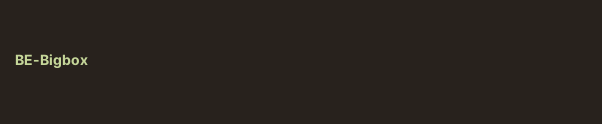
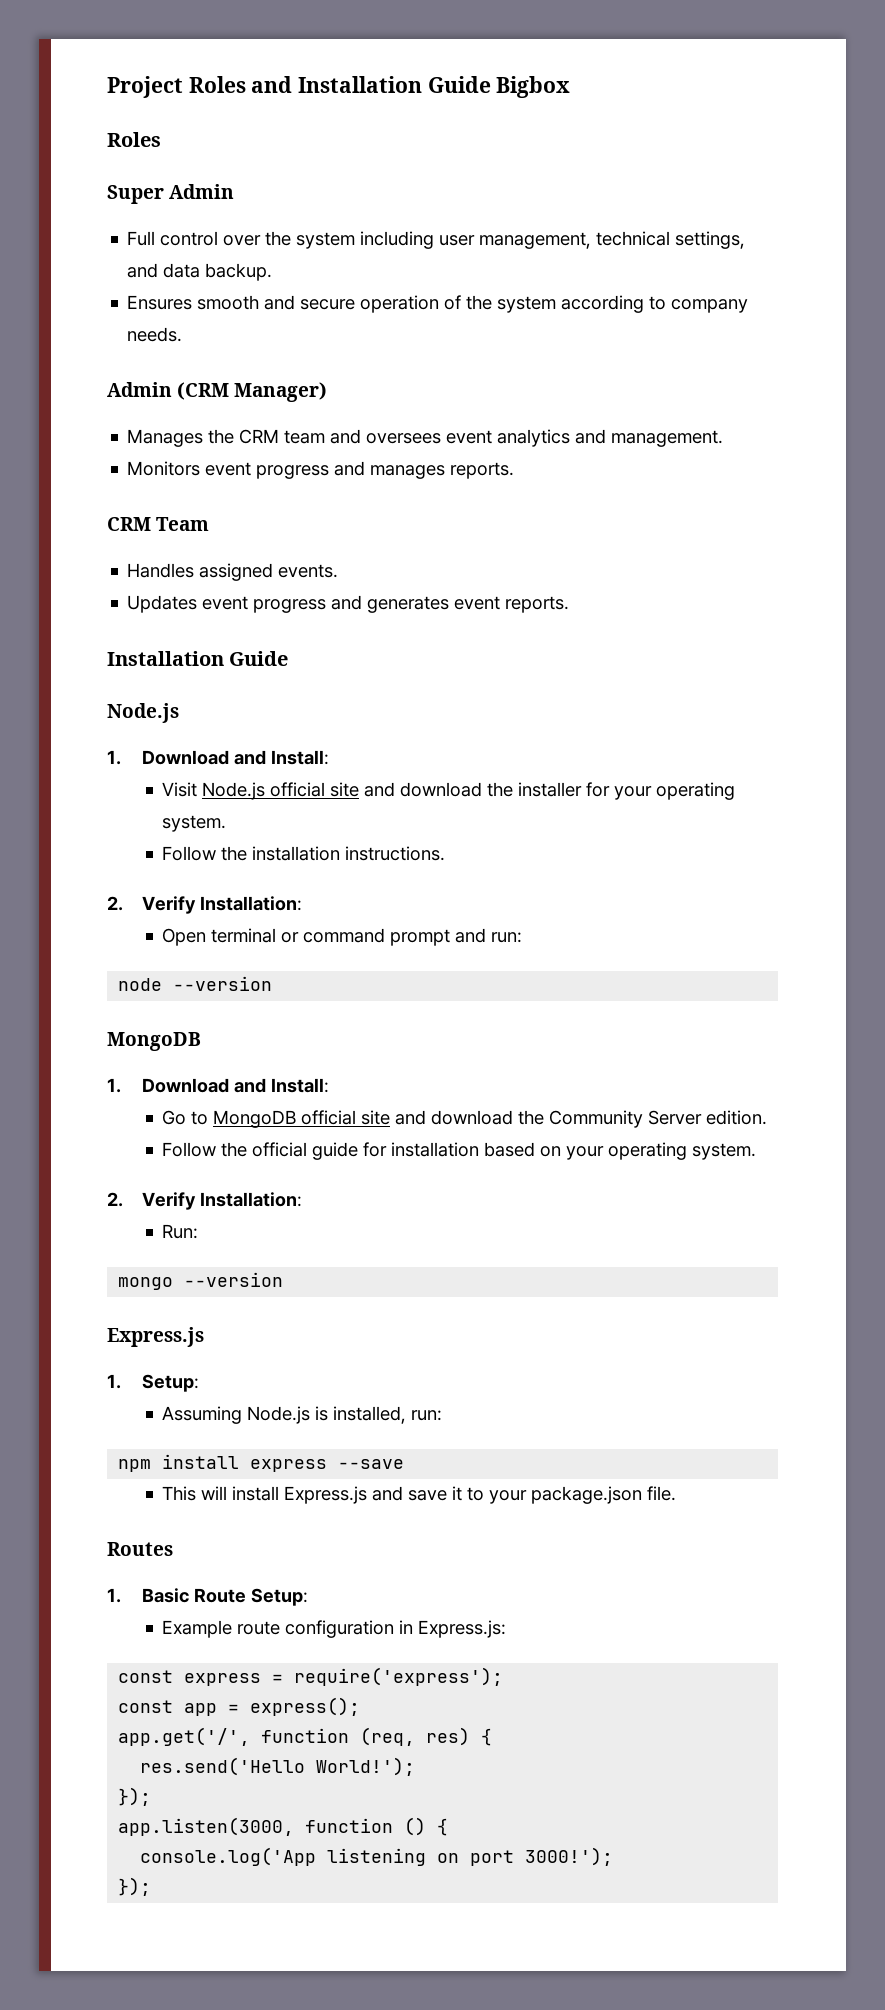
- BE-Bigbox
+ Project Roles and Installation Guide Bigbox
+ Roles
+ Super Admin
+ Full control over the system including user management, technical settings, and data backup.
+ Ensures smooth and secure operation of the system according to company needs.
+ Admin (CRM Manager)
+ Manages the CRM team and oversees event analytics and management.
+ Monitors event progress and manages reports.
+ CRM Team
+ Handles assigned events.
+ Updates event progress and generates event reports.
+ Installation Guide
+ Node.js
+ 1. Download and Install:
+ Visit Node.js official site and download the installer for your operating system.
+ Follow the installation instructions.
+ 2. Verify Installation:
+ Open terminal or command prompt and run:
+ node --version
+ MongoDB
+ 1. Download and Install:
+ Go to MongoDB official site and download the Community Server edition.
+ Follow the official guide for installation based on your operating system.
+ 2. Verify Installation:
+ Run:
+ mongo --version
+ Express.js
+ 1. Setup:
+ Assuming Node.js is installed, run:
+ npm install express --save
+ This will install Express.js and save it to your package.json file.
+ Routes
+ 1. Basic Route Setup:
+ Example route configuration in Express.js:
+ const express = require('express');
+ const app = express();
+ app.get('/', function (req, res) {
+ res.send('Hello World!');
+ });
+ app.listen(3000, function () {
+ console.log('App listening on port 3000!');
+ });

